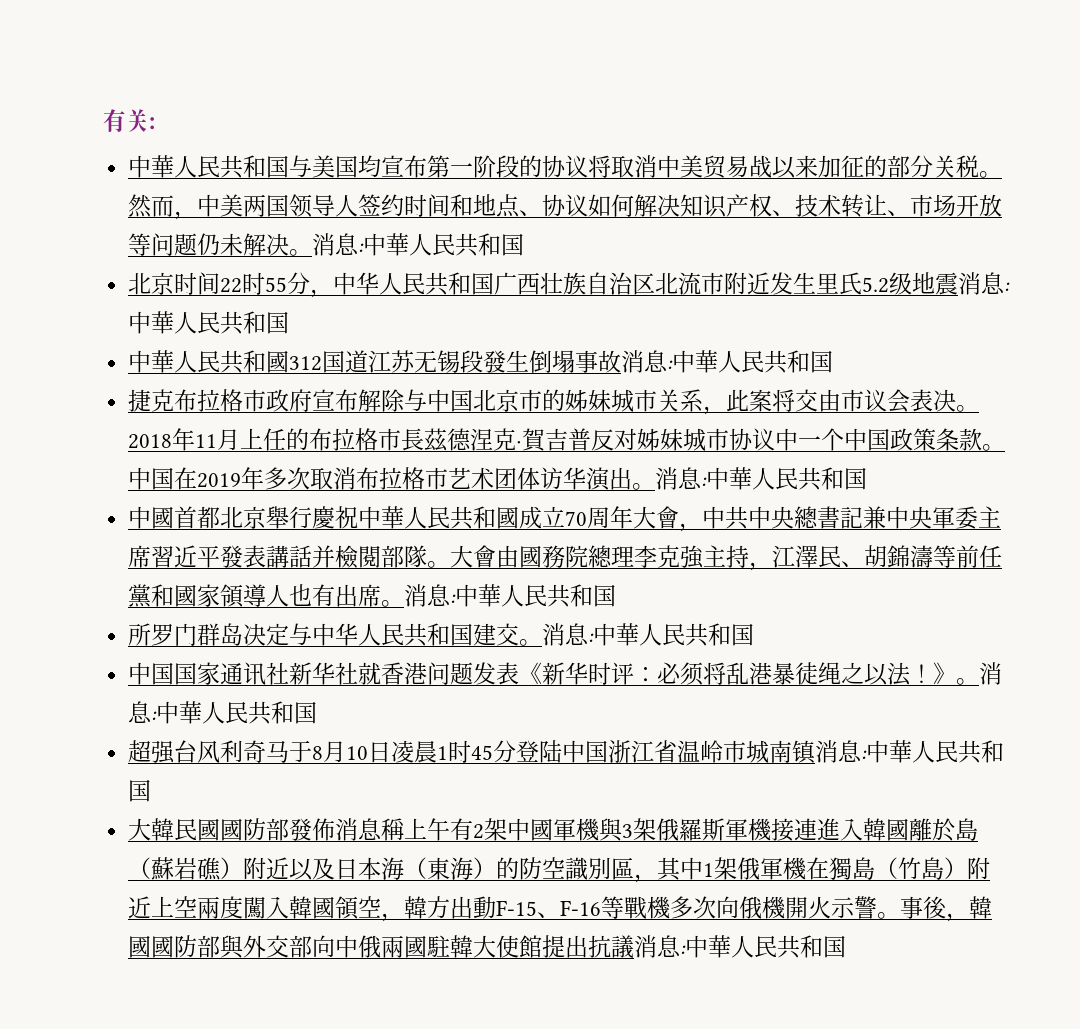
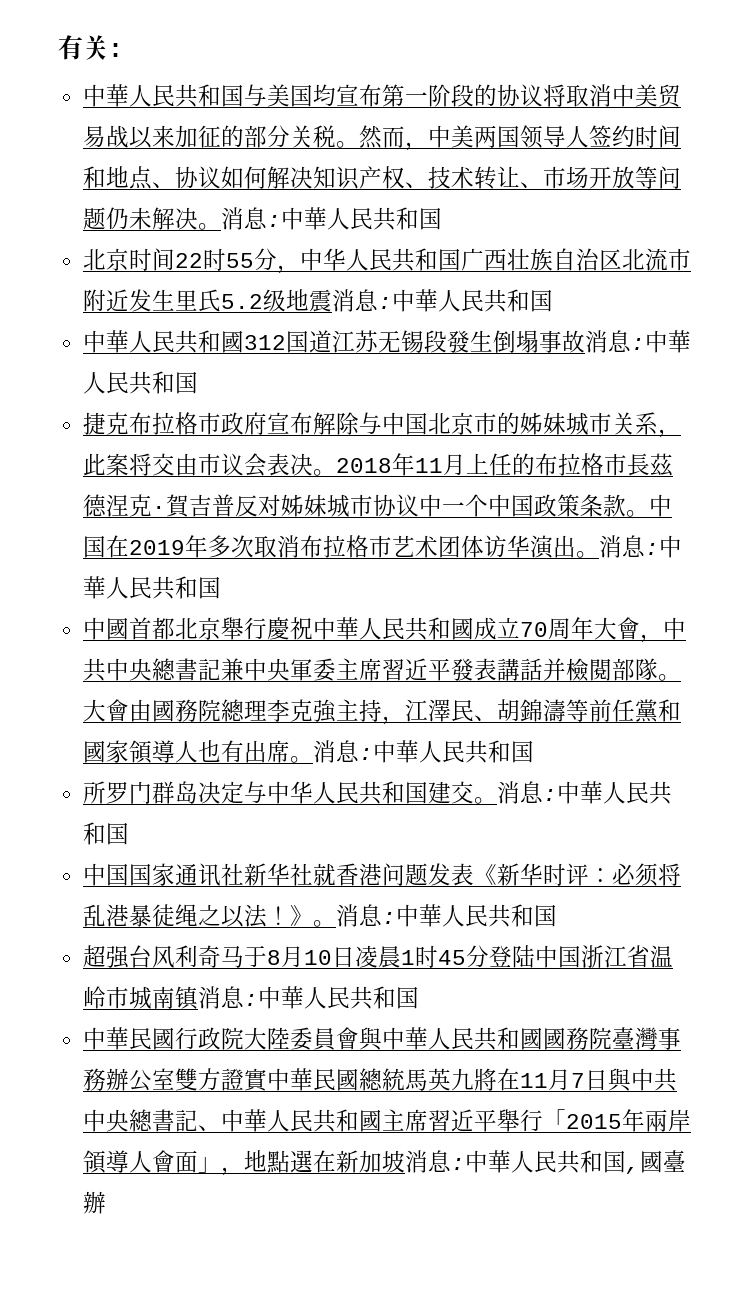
- 大韓民國國防部發佈消息稱上午有2架中國軍機與3架俄羅斯軍機接連進入韓國離於島（蘇岩礁）附近以及日本海（東海）的防空識別區，其中1架俄軍機在獨島（竹島）附近上空兩度闖入韓國領空，韓方出動F-15、F-16等戰機多次向俄機開火示警。事後，韓國國防部與外交部向中俄兩國駐韓大使館提出抗議消息:中華人民共和国
+ 中華民國行政院大陸委員會與中華人民共和國國務院臺灣事務辦公室雙方證實中華民國總統馬英九將在11月7日與中共中央總書記、中華人民共和國主席習近平舉行「2015年兩岸領導人會面」，地點選在新加坡消息:中華人民共和国,國臺辦

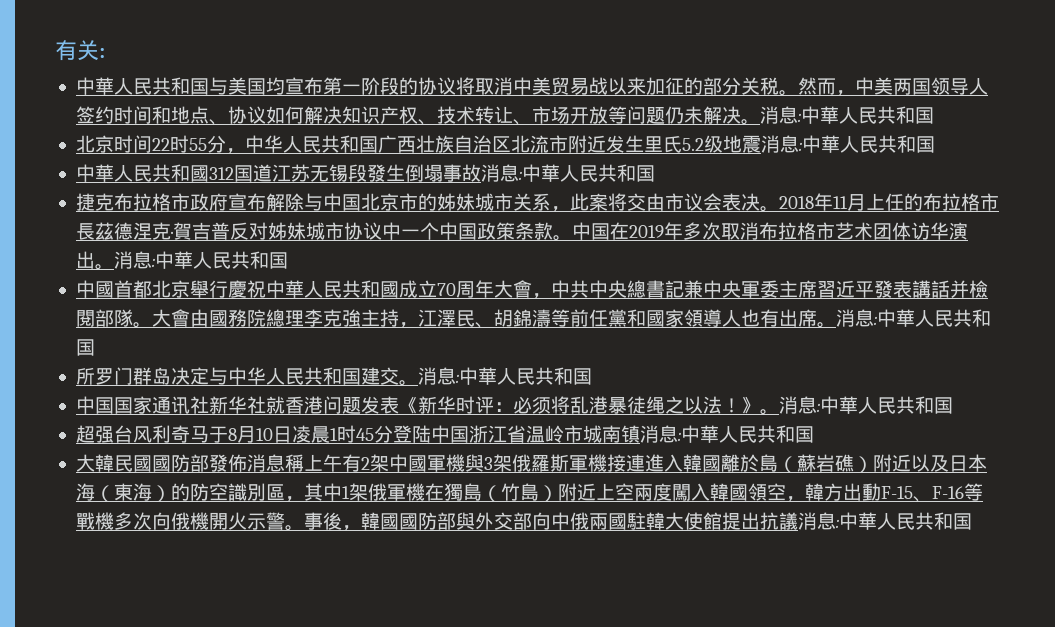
- 中華民國行政院大陸委員會與中華人民共和國國務院臺灣事務辦公室雙方證實中華民國總統馬英九將在11月7日與中共中央總書記、中華人民共和國主席習近平舉行「2015年兩岸領導人會面」，地點選在新加坡消息:中華人民共和国,國臺辦
+ 大韓民國國防部發佈消息稱上午有2架中國軍機與3架俄羅斯軍機接連進入韓國離於島（蘇岩礁）附近以及日本海（東海）的防空識別區，其中1架俄軍機在獨島（竹島）附近上空兩度闖入韓國領空，韓方出動F-15、F-16等戰機多次向俄機開火示警。事後，韓國國防部與外交部向中俄兩國駐韓大使館提出抗議消息:中華人民共和国

